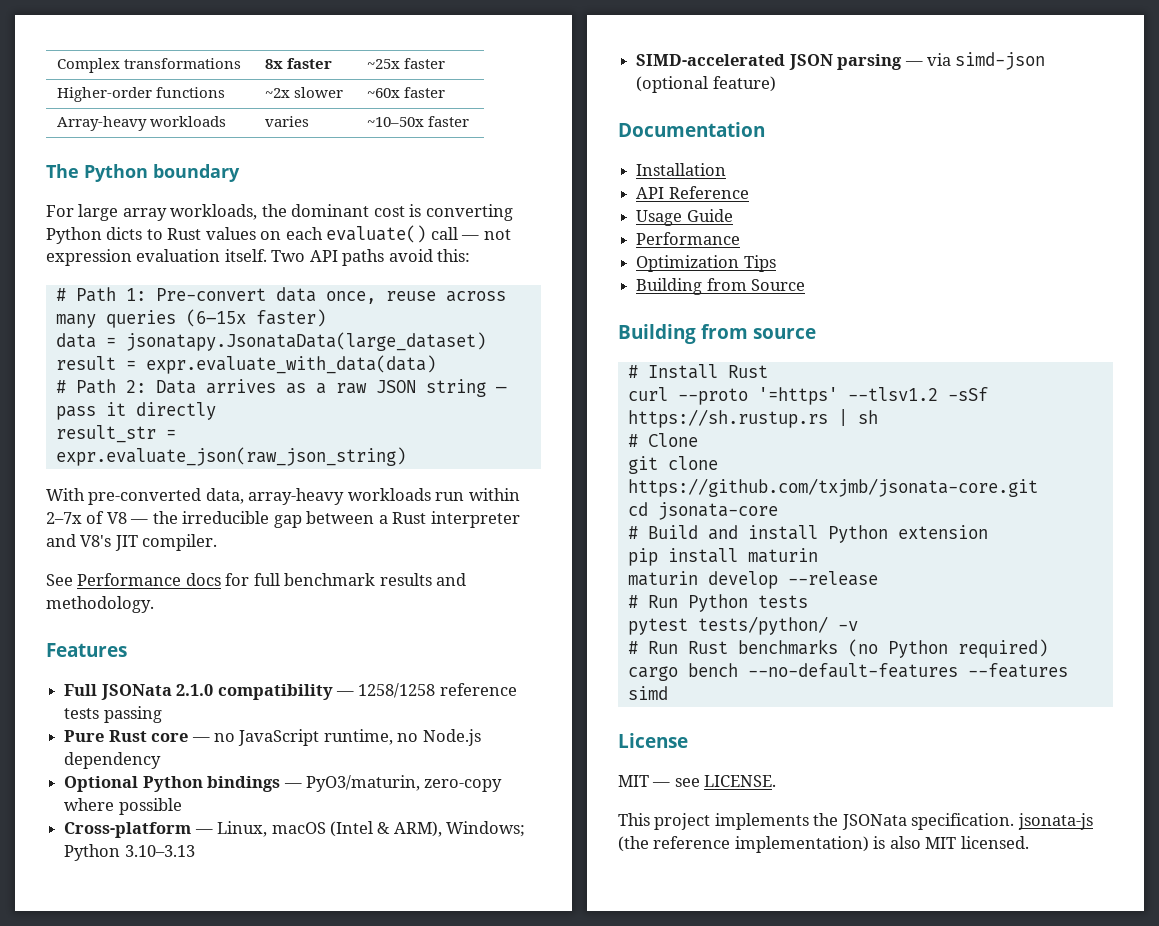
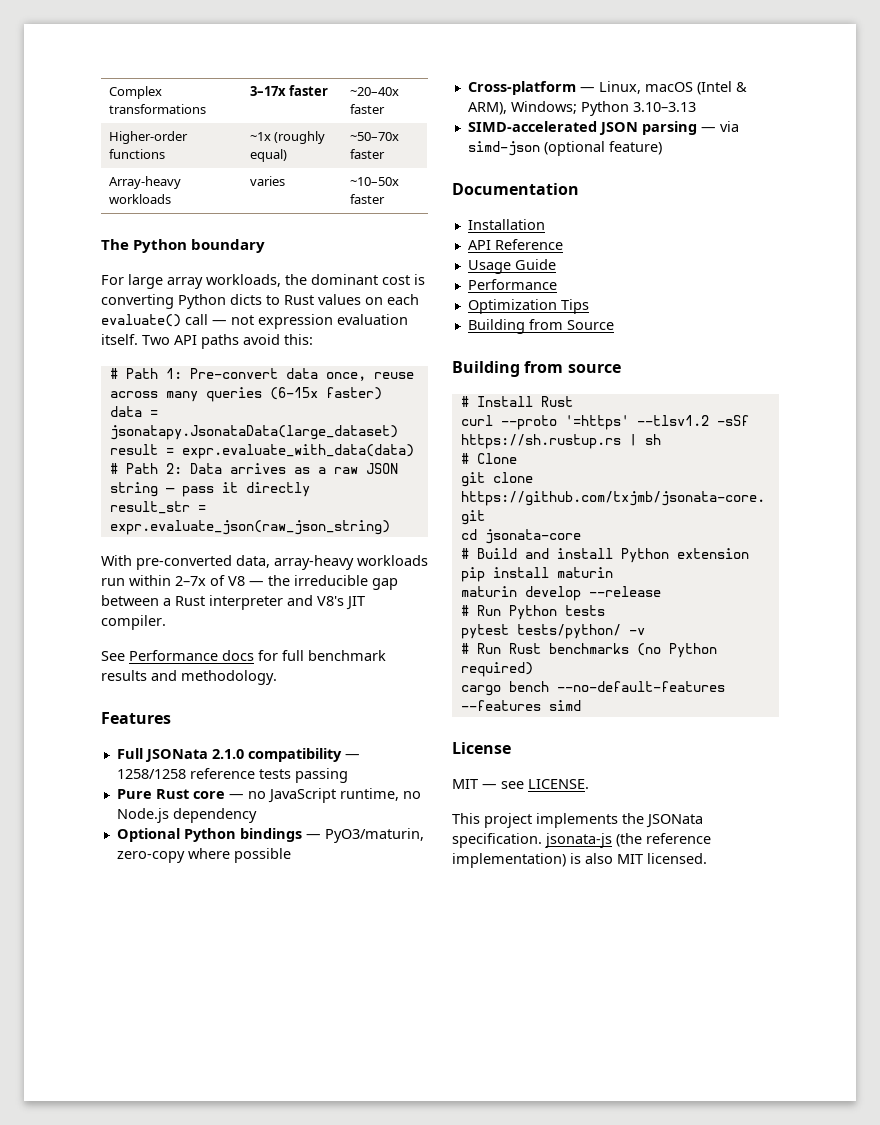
- Complex transformations | 8x faster | ~25x faster
+ Complex transformations | 3–17x faster | ~20–40x faster
- Higher-order functions | ~2x slower | ~60x faster
+ Higher-order functions | ~1x (roughly equal) | ~50–70x faster

